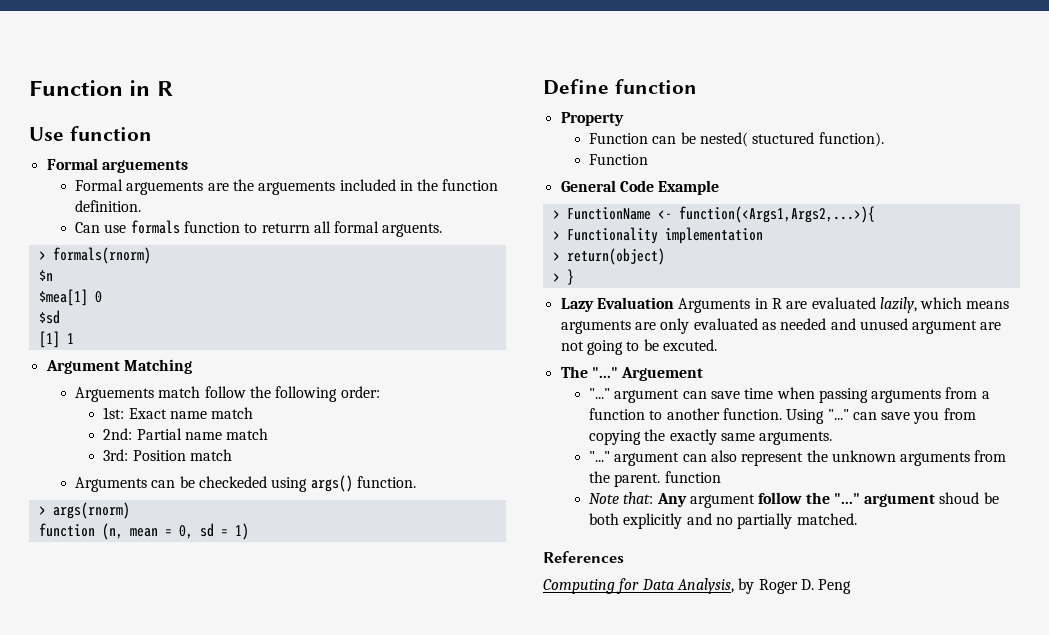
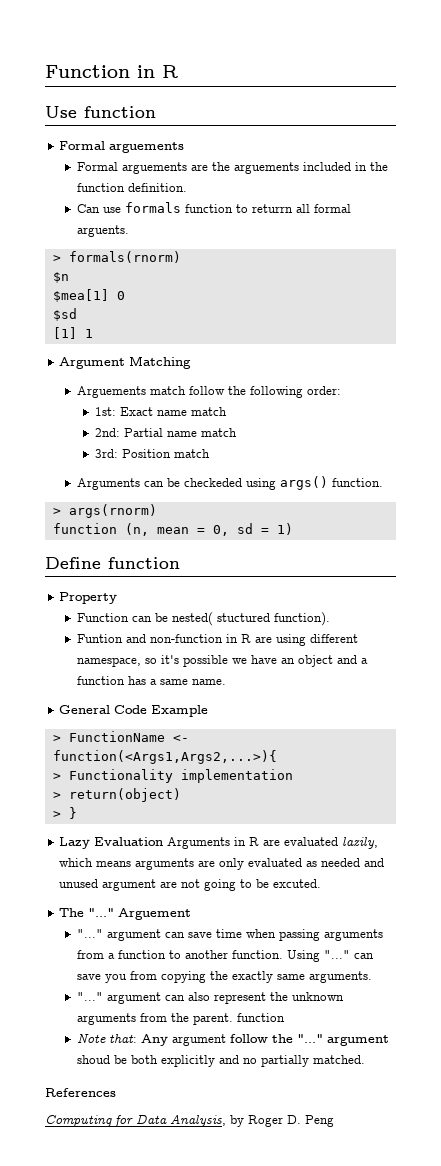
  Function can be nested( stuctured function).
- Function
+ Funtion and non-function in R are using different namespace, so it's possible we have an object and a function has a same name.

